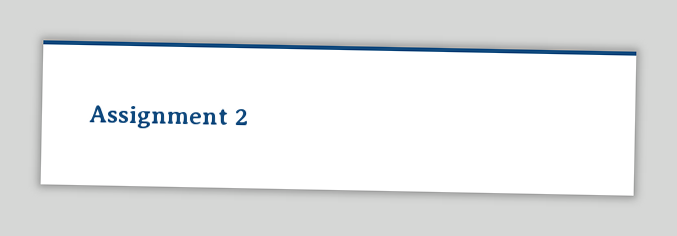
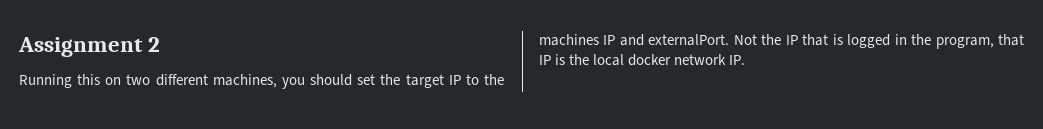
+ Running this on two different machines, you should set the target IP to the machines IP and externalPort. Not the IP that is logged in the program, that IP is the local docker network IP.

